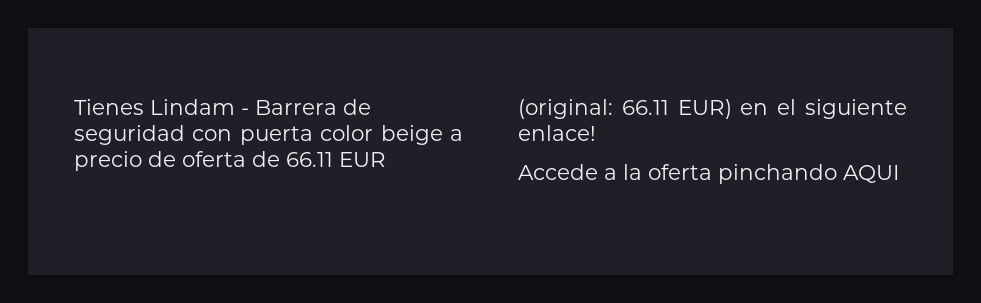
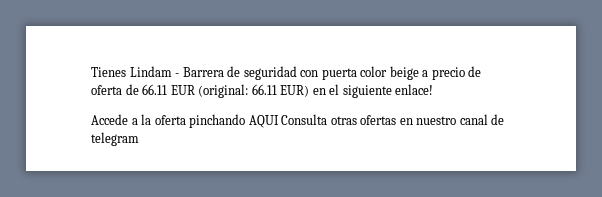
- Accede a la oferta pinchando AQUI
+ Accede a la oferta pinchando AQUI Consulta otras ofertas en nuestro canal de telegram

